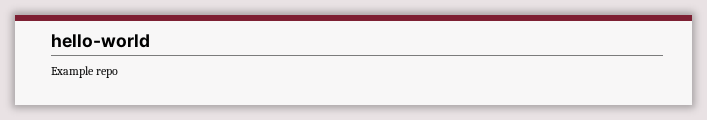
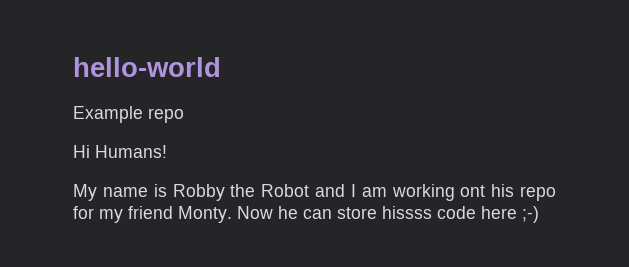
+ Hi Humans!
+ My name is Robby the Robot and I am working ont his repo for my friend Monty. Now he can store hissss code here ;-)

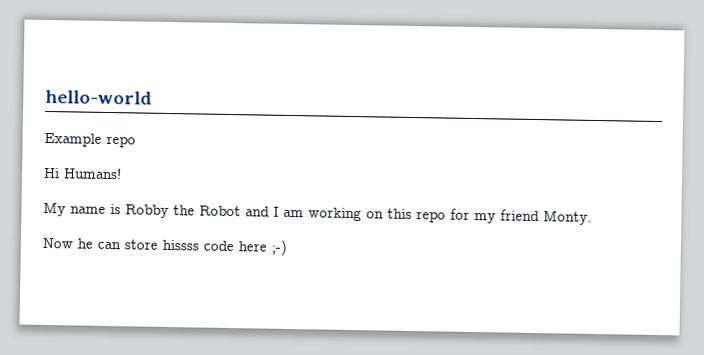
- My name is Robby the Robot and I am working ont his repo for my friend Monty. Now he can store hissss code here ;-)
+ My name is Robby the Robot and I am working on this repo for my friend Monty.
+ Now he can store hissss code here ;-)

